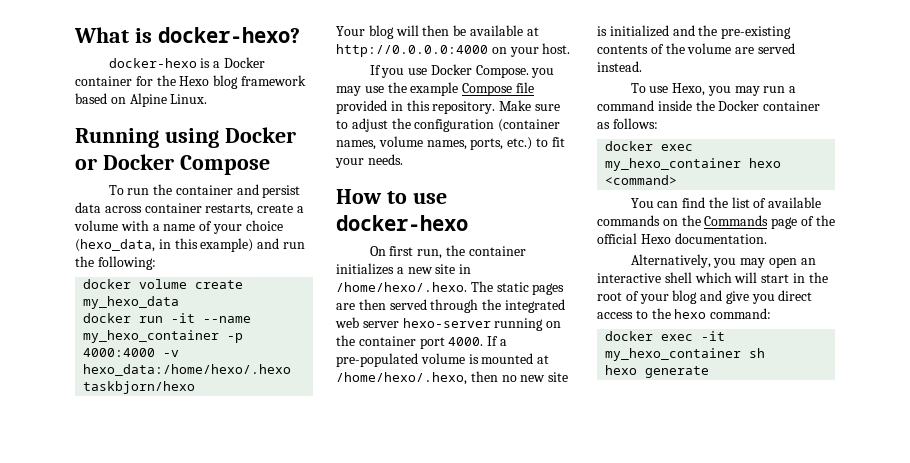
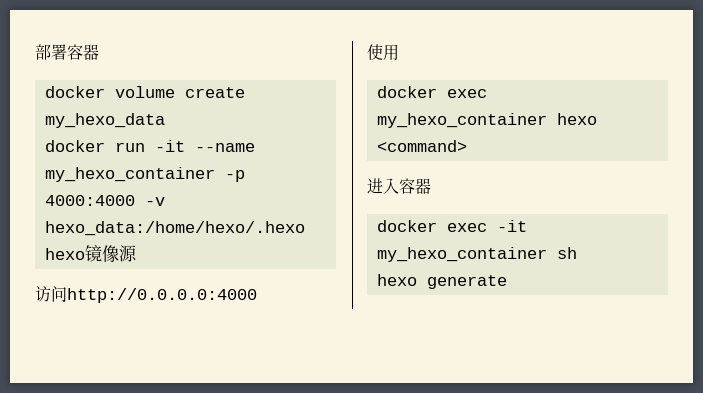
- What is docker-hexo?
- docker-hexo is a Docker container for the Hexo blog framework based on Alpine Linux.
- Running using Docker or Docker Compose
- To run the container and persist data across container restarts, create a volume with a name of your choice (hexo_data, in this example) and run the following:
+ 部署容器
- docker run -it --name my_hexo_container -p 4000:4000 -v hexo_data:/home/hexo/.hexo taskbjorn/hexo
- Your blog will then be available at http://0.0.0.0:4000 on your host.
- If you use Docker Compose. you may use the example Compose file provided in this repository. Make sure to adjust the configuration (container names, volume names, ports, etc.) to fit your needs.
- How to use docker-hexo
- On first run, the container initializes a new site in /home/hexo/.hexo. The static pages are then served through the integrated web server hexo-server running on the container port 4000. If a pre-populated volume is mounted at /home/hexo/.hexo, then no new site is initialized and the pre-existing contents of the volume are served instead.
- To use Hexo, you may run a command inside the Docker container as follows:
+ docker run -it --name my_hexo_container -p 4000:4000 -v hexo_data:/home/hexo/.hexo hexo镜像源
+ 访问http://0.0.0.0:4000
+ 使用
- You can find the list of available commands on the Commands page of the official Hexo documentation.
- Alternatively, you may open an interactive shell which will start in the root of your blog and give you direct access to the hexo command:
+ 进入容器

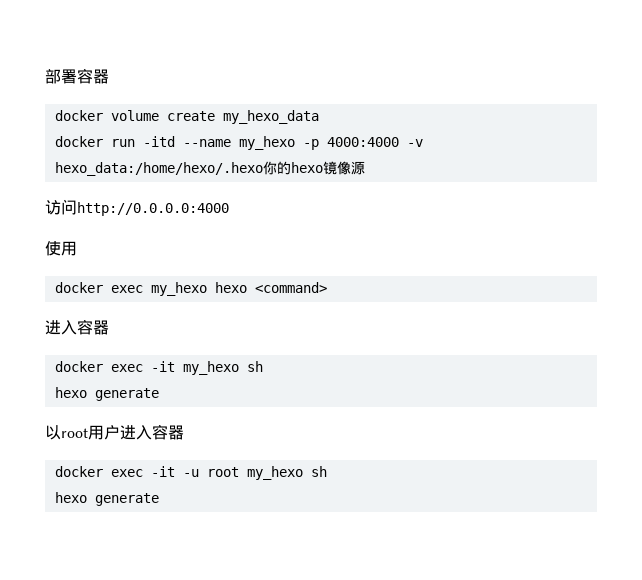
- docker run -it --name my_hexo_container -p 4000:4000 -v hexo_data:/home/hexo/.hexo hexo镜像源
+ docker run -itd --name my_hexo -p 4000:4000 -v hexo_data:/home/hexo/.hexo你的hexo镜像源
- docker exec my_hexo_container hexo <command>
+ docker exec my_hexo hexo <command>
- docker exec -it my_hexo_container sh
+ docker exec -it my_hexo sh
+ hexo generate
+ 以root用户进入容器
+ docker exec -it -u root my_hexo sh

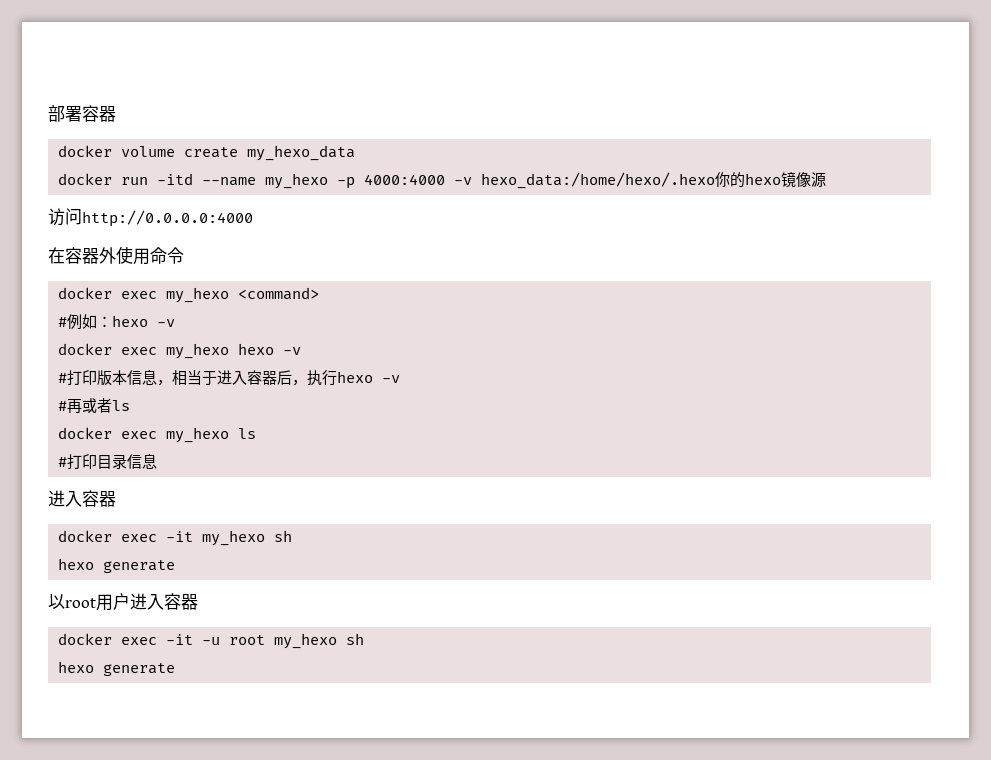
- 使用
- docker exec my_hexo hexo <command>
+ 在容器外使用命令
+ docker exec my_hexo <command>
+ #例如：hexo -v
+ docker exec my_hexo hexo -v
+ #打印版本信息，相当于进入容器后，执行hexo -v
+ #再或者ls
+ docker exec my_hexo ls
+ #打印目录信息

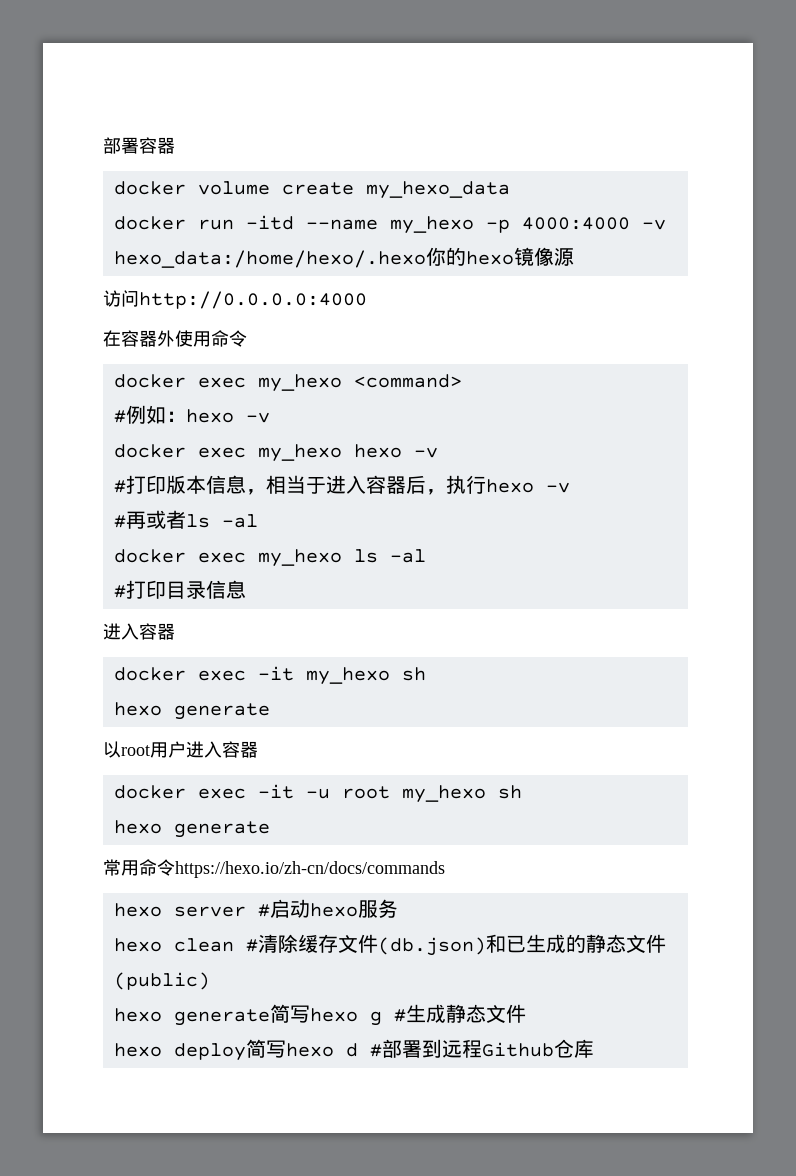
- #再或者ls
+ #再或者ls -al
- docker exec my_hexo ls
+ docker exec my_hexo ls -al
+ 常用命令https://hexo.io/zh-cn/docs/commands
+ hexo server #启动hexo服务
+ hexo clean #清除缓存文件(db.json)和已生成的静态文件(public)
+ hexo generate简写hexo g #生成静态文件
+ hexo deploy简写hexo d #部署到远程Github仓库

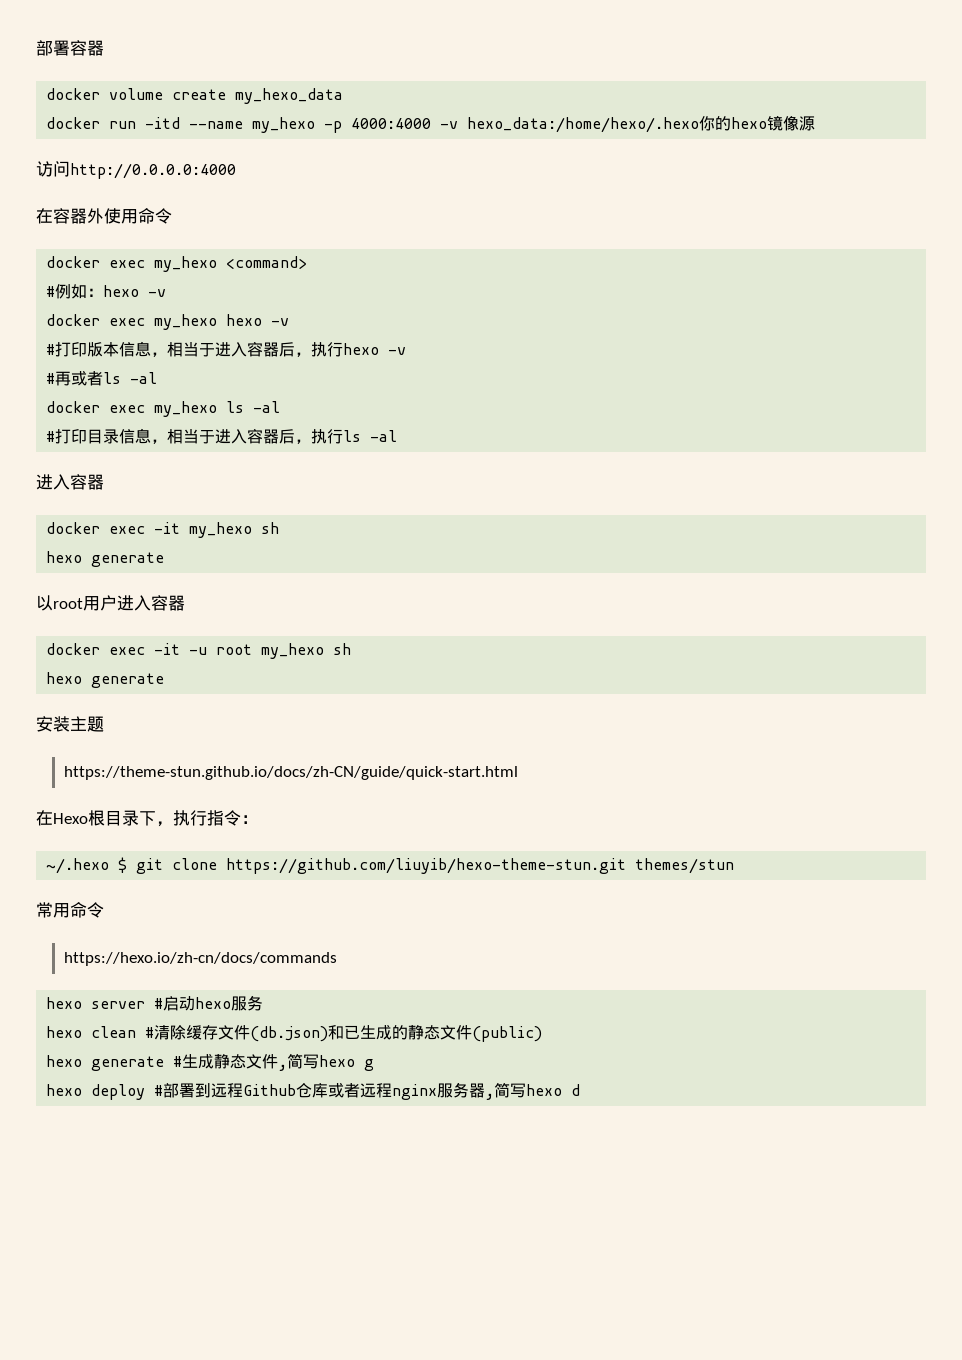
- #打印目录信息
+ #打印目录信息，相当于进入容器后，执行ls -al
+ 安装主题
+ https://theme-stun.github.io/docs/zh-CN/guide/quick-start.html
+ 在Hexo根目录下，执行指令：
+ ~/.hexo $ git clone https://github.com/liuyib/hexo-theme-stun.git themes/stun
- 常用命令https://hexo.io/zh-cn/docs/commands
+ 常用命令
+ https://hexo.io/zh-cn/docs/commands
- hexo generate简写hexo g #生成静态文件
+ hexo generate #生成静态文件,简写hexo g
- hexo deploy简写hexo d #部署到远程Github仓库
+ hexo deploy #部署到远程Github仓库或者远程nginx服务器,简写hexo d

